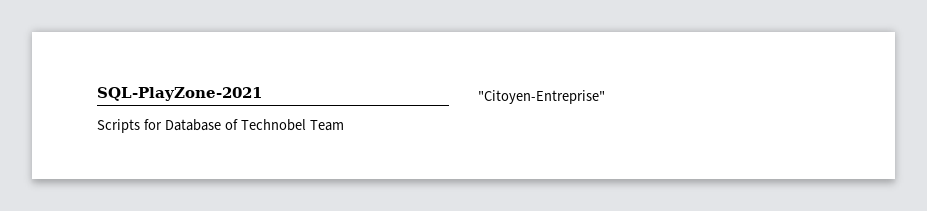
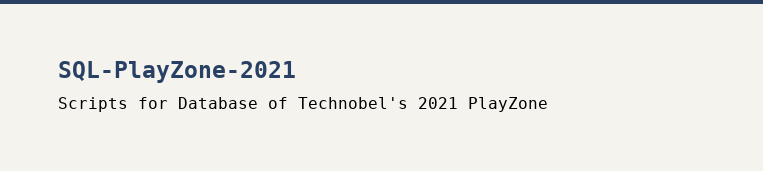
- Scripts for Database of Technobel Team "Citoyen-Entreprise"
+ Scripts for Database of Technobel's 2021 PlayZone

